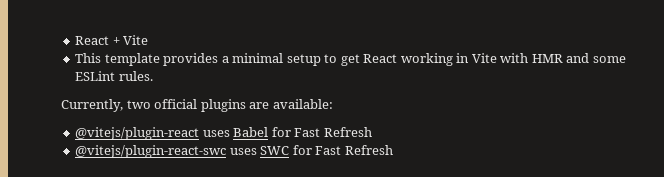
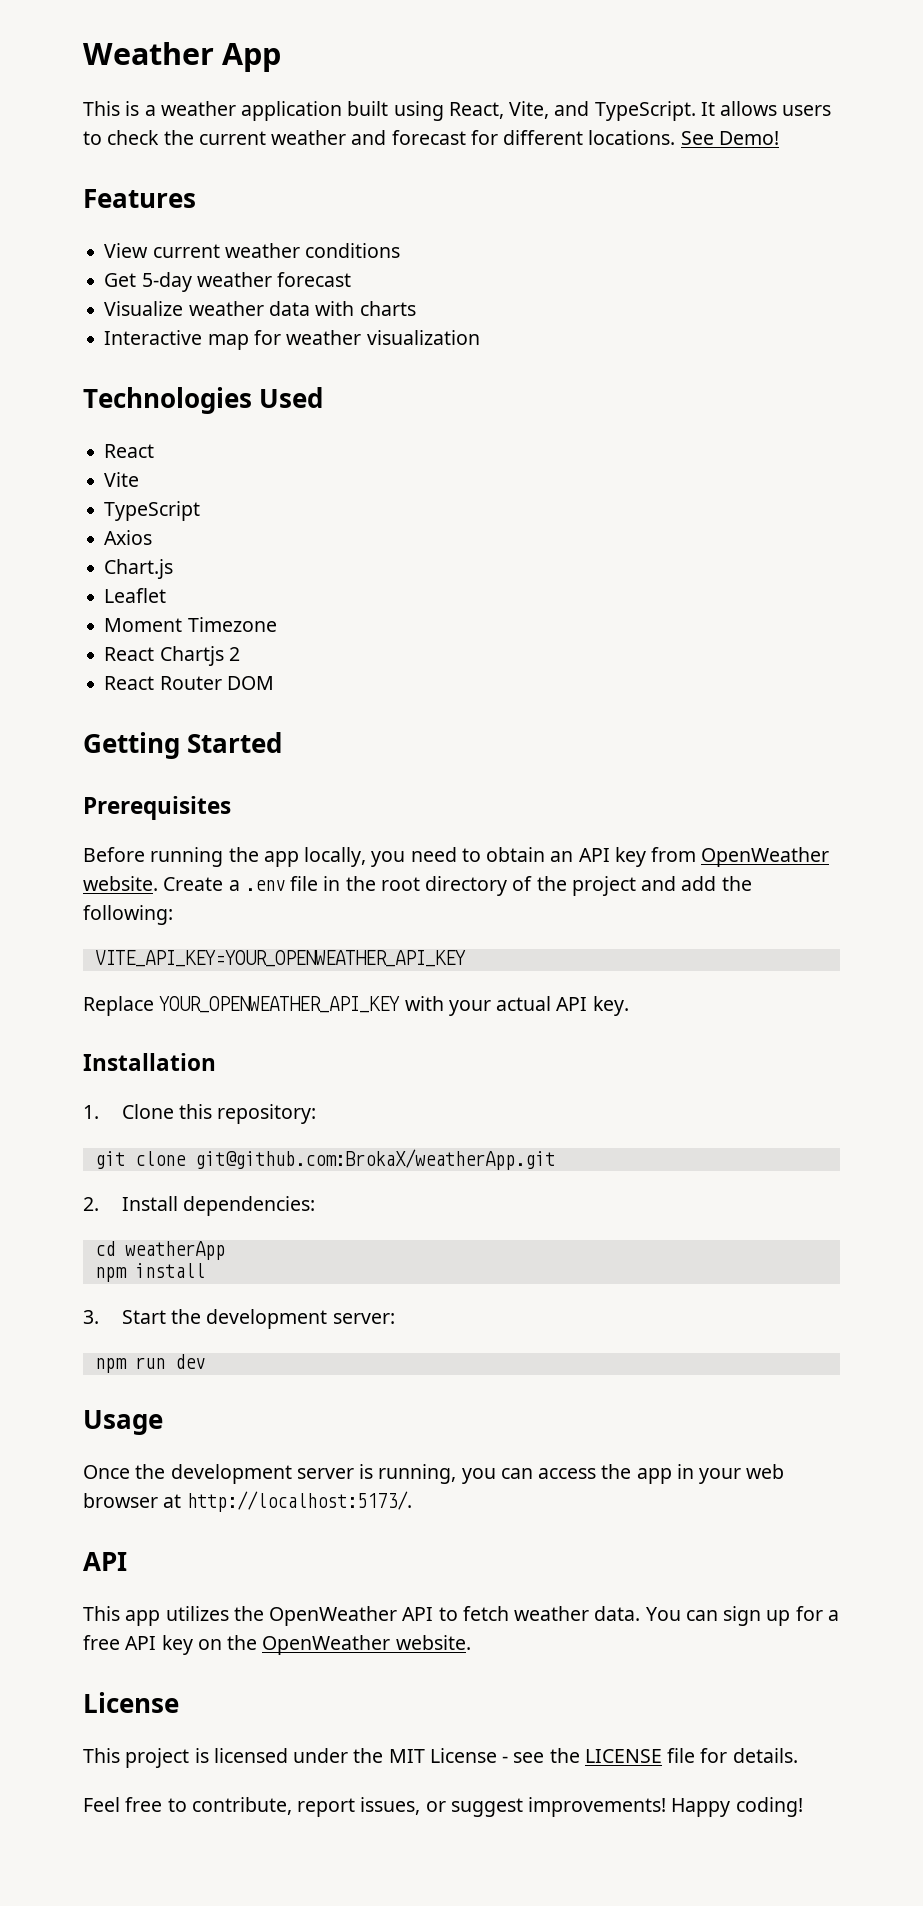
- React + Vite
+ Weather App
+ This is a weather application built using React, Vite, and TypeScript. It allows users to check the current weather and forecast for different locations. See Demo!
+ Features
+ View current weather conditions
+ Get 5-day weather forecast
+ Visualize weather data with charts
+ Interactive map for weather visualization
+ Technologies Used
+ React
+ Vite
- This template provides a minimal setup to get React working in Vite with HMR and some ESLint rules.
- Currently, two official plugins are available:
- @vitejs/plugin-react uses Babel for Fast Refresh
- @vitejs/plugin-react-swc uses SWC for Fast Refresh
+ TypeScript
+ Axios
+ Chart.js
+ Leaflet
+ Moment Timezone
+ React Chartjs 2
+ React Router DOM
+ Getting Started
+ Prerequisites
+ Before running the app locally, you need to obtain an API key from OpenWeather website. Create a .env file in the root directory of the project and add the following:
+ VITE_API_KEY=YOUR_OPENWEATHER_API_KEY
+ Replace YOUR_OPENWEATHER_API_KEY with your actual API key.
+ Installation
+ 1. Clone this repository:
+ git clone git@github.com:BrokaX/weatherApp.git
+ 2. Install dependencies:
+ cd weatherApp
+ npm install
+ 3. Start the development server:
+ npm run dev
+ Usage
+ Once the development server is running, you can access the app in your web browser at http://localhost:5173/.
+ API
+ This app utilizes the OpenWeather API to fetch weather data. You can sign up for a free API key on the OpenWeather website.
+ License
+ This project is licensed under the MIT License - see the LICENSE file for details.
+ Feel free to contribute, report issues, or suggest improvements! Happy coding!

